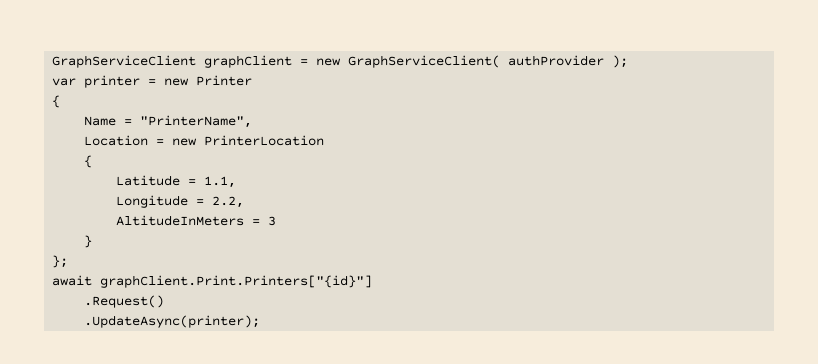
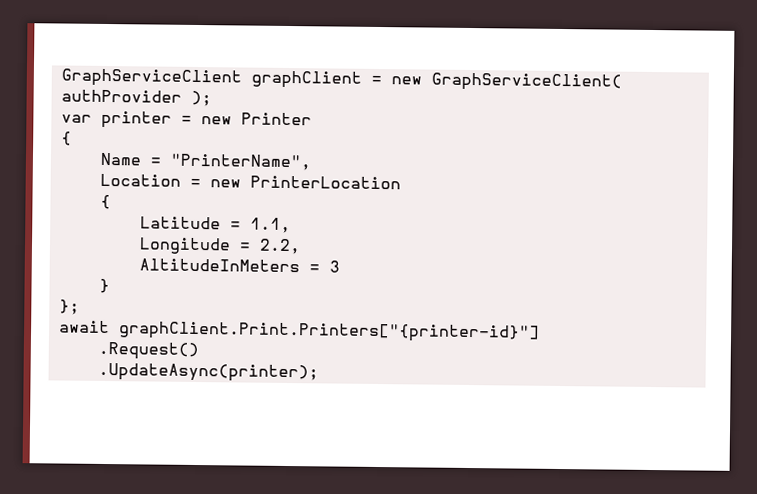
- await graphClient.Print.Printers["{id}"]
+ await graphClient.Print.Printers["{printer-id}"]

